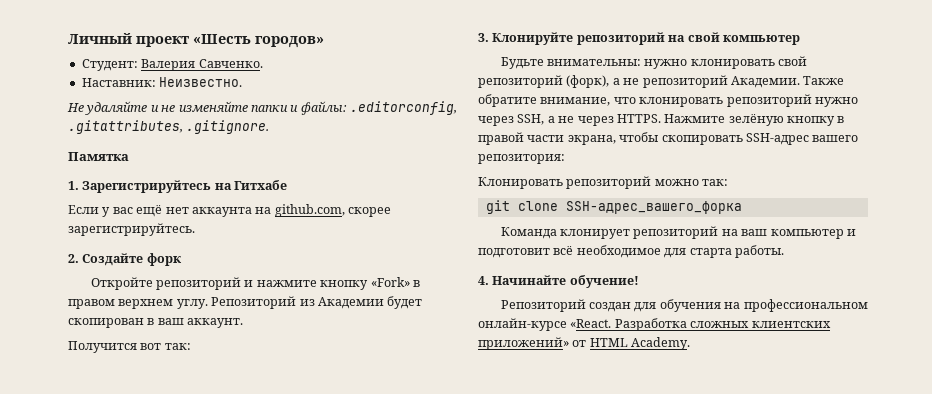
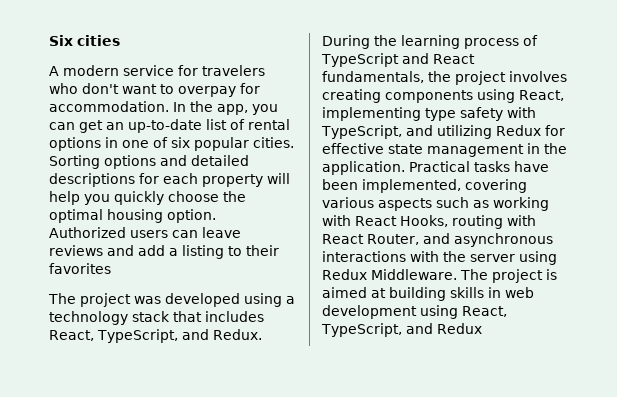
- Личный проект «Шесть городов»
- Студент: Валерия Савченко.
- Наставник: Неизвестно.
- Не удаляйте и не изменяйте папки и файлы: .editorconfig, .gitattributes, .gitignore.
- Памятка
- 1. Зарегистрируйтесь на Гитхабе
- Если у вас ещё нет аккаунта на github.com, скорее зарегистрируйтесь.
- 2. Создайте форк
- Откройте репозиторий и нажмите кнопку «Fork» в правом верхнем углу. Репозиторий из Академии будет скопирован в ваш аккаунт.
- Получится вот так:
- 3. Клонируйте репозиторий на свой компьютер
- Будьте внимательны: нужно клонировать свой репозиторий (форк), а не репозиторий Академии. Также обратите внимание, что клонировать репозиторий нужно через SSH, а не через HTTPS. Нажмите зелёную кнопку в правой части экрана, чтобы скопировать SSH-адрес вашего репозитория:
- Клонировать репозиторий можно так:
- git clone SSH-адрес_вашего_форка
- Команда клонирует репозиторий на ваш компьютер и подготовит всё необходимое для старта работы.
- 4. Начинайте обучение!
- Репозиторий создан для обучения на профессиональном онлайн‑курсе «React. Разработка сложных клиентских приложений» от HTML Academy.
+ Six cities
+ A modern service for travelers who don't want to overpay for accommodation. In the app, you can get an up-to-date list of rental options in one of six popular cities. Sorting options and detailed descriptions for each property will help you quickly choose the optimal housing option. Authorized users can leave reviews and add a listing to their favorites
+ The project was developed using a technology stack that includes React, TypeScript, and Redux. During the learning process of TypeScript and React fundamentals, the project involves creating components using React, implementing type safety with TypeScript, and utilizing Redux for effective state management in the application. Practical tasks have been implemented, covering various aspects such as working with React Hooks, routing with React Router, and asynchronous interactions with the server using Redux Middleware. The project is aimed at building skills in web development using React, TypeScript, and Redux

